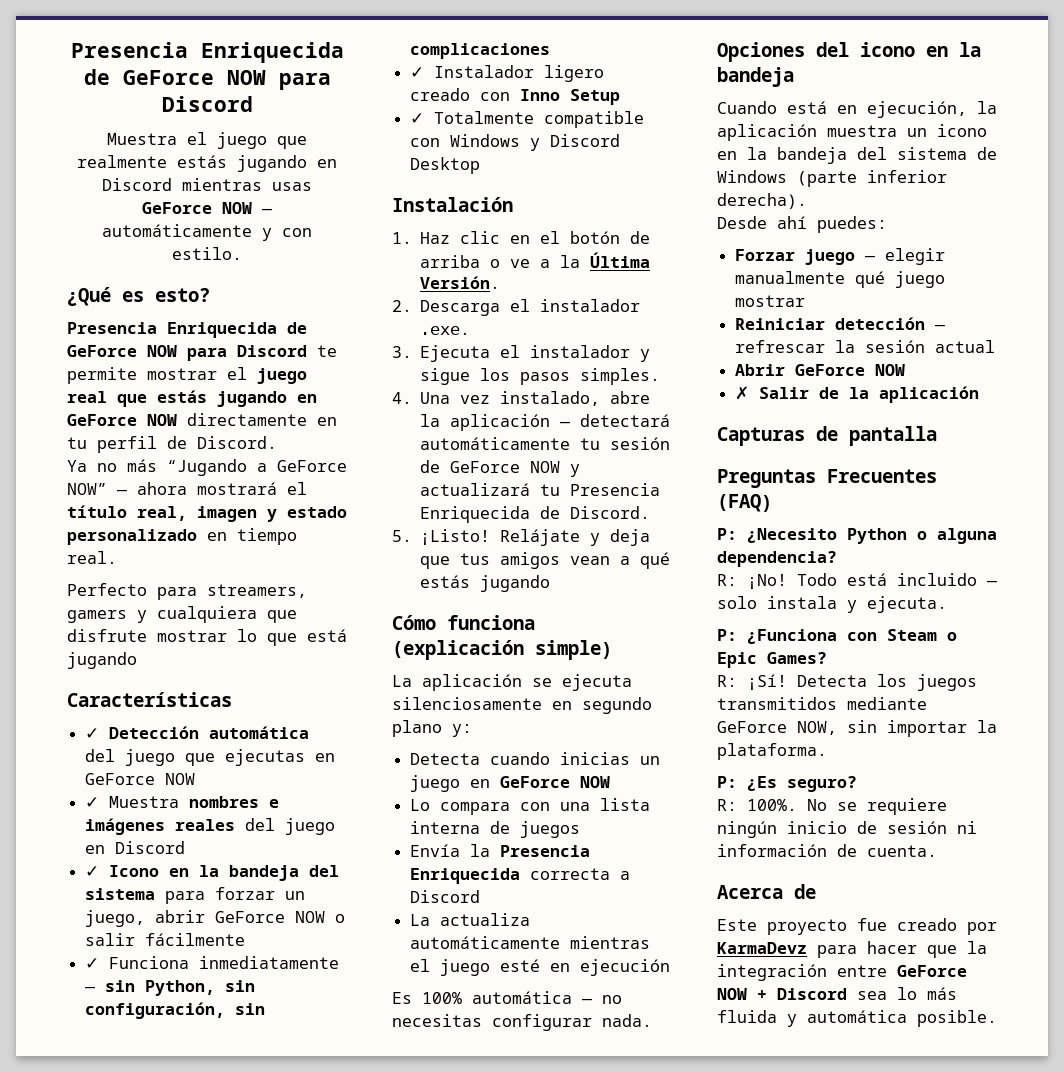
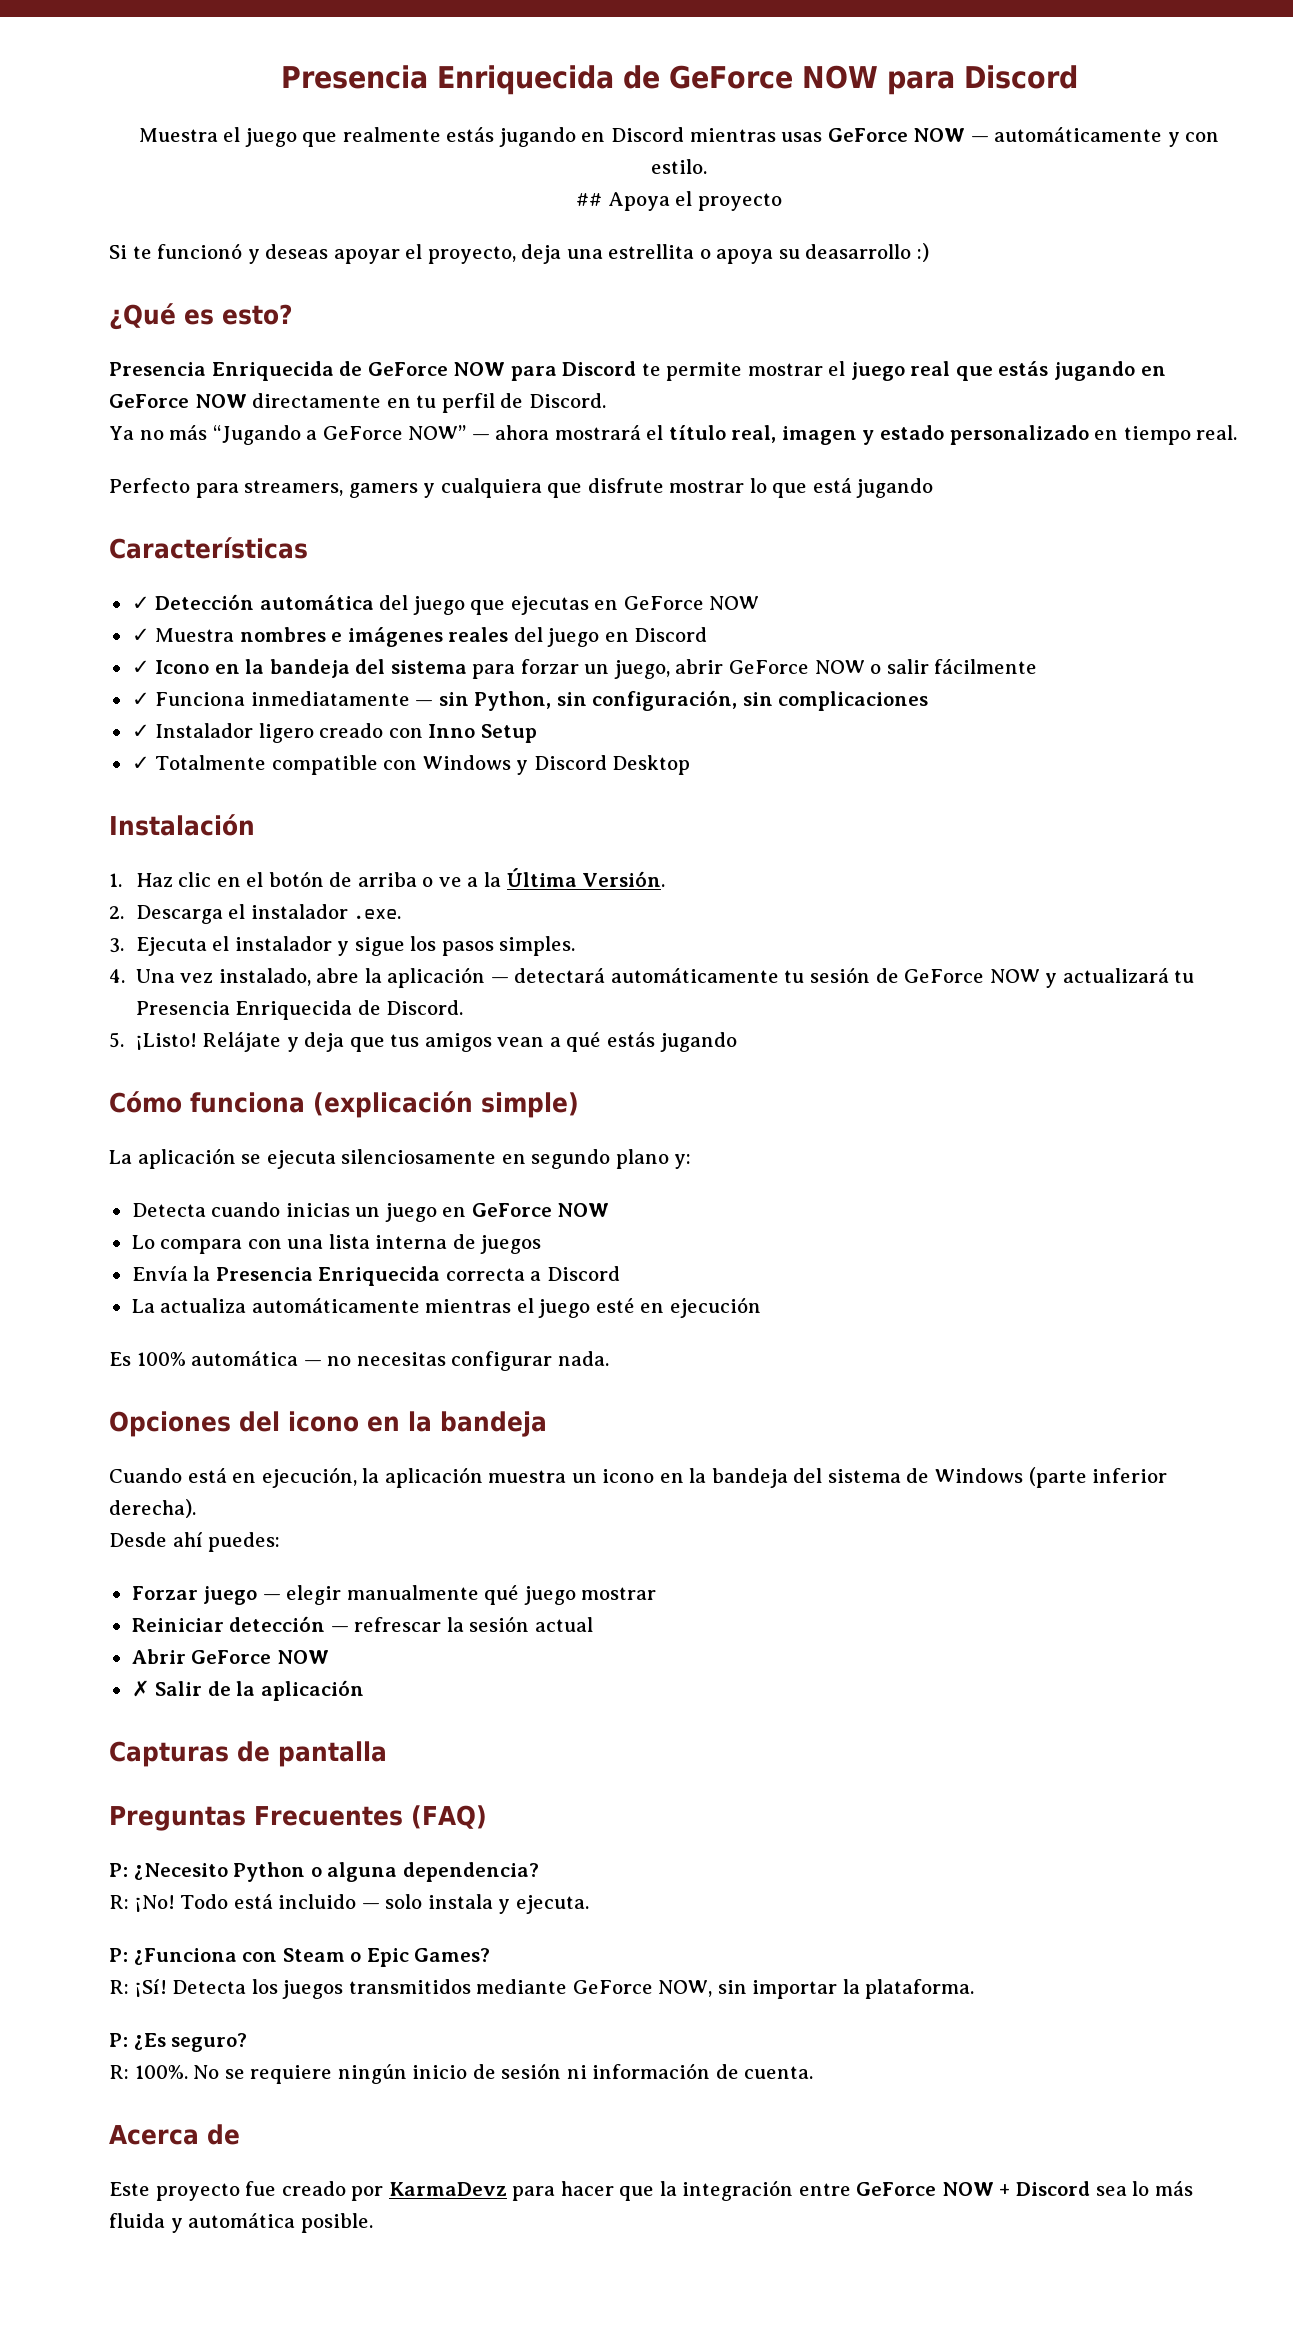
+ ## Apoya el proyecto
+ Si te funcionó y deseas apoyar el proyecto, deja una estrellita o apoya su deasarrollo :)

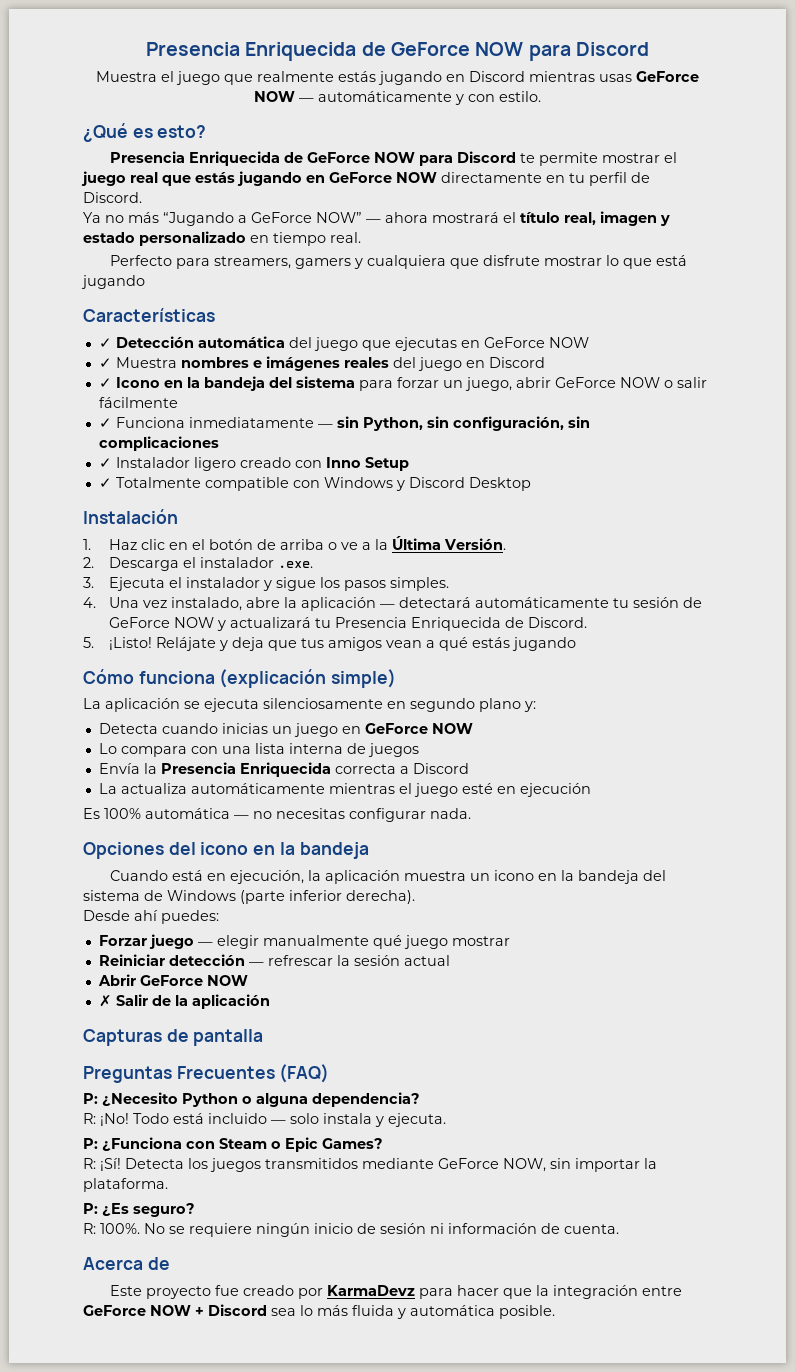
- ## Apoya el proyecto
- Si te funcionó y deseas apoyar el proyecto, deja una estrellita o apoya su deasarrollo :)

